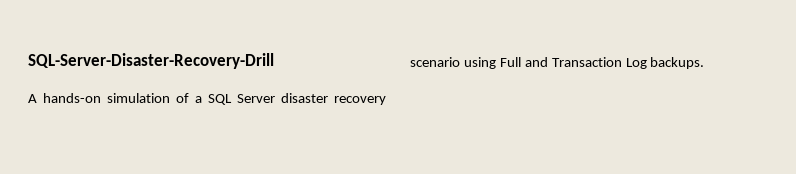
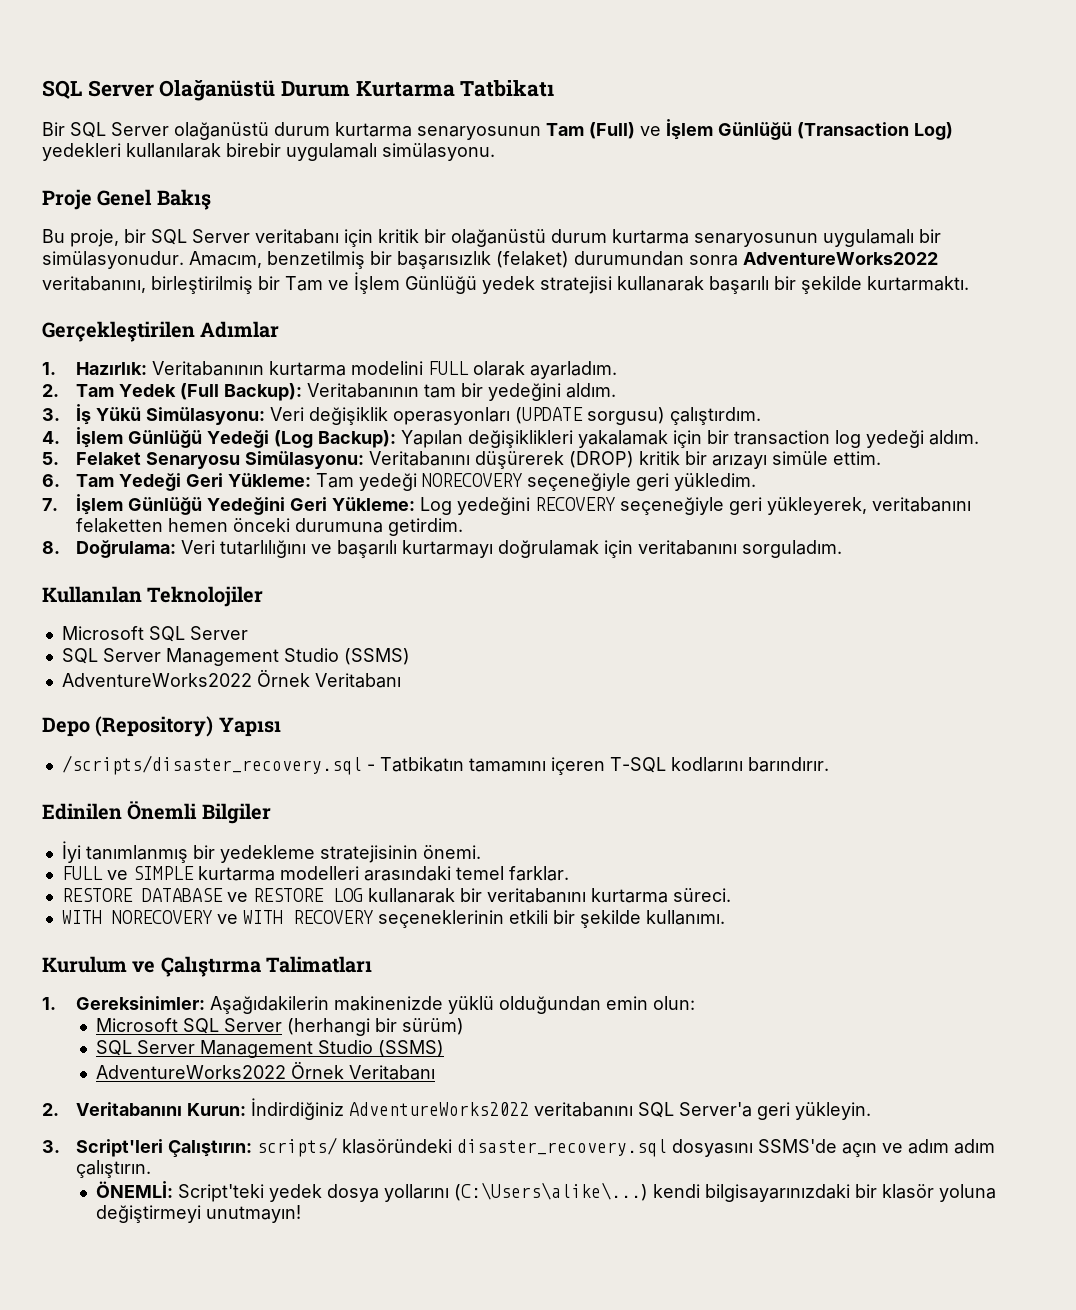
- SQL-Server-Disaster-Recovery-Drill
- A hands-on simulation of a SQL Server disaster recovery scenario using Full and Transaction Log backups.
+ SQL Server Olağanüstü Durum Kurtarma Tatbikatı
+ Bir SQL Server olağanüstü durum kurtarma senaryosunun Tam (Full) ve İşlem Günlüğü (Transaction Log) yedekleri kullanılarak birebir uygulamalı simülasyonu.
+ Proje Genel Bakış
+ Bu proje, bir SQL Server veritabanı için kritik bir olağanüstü durum kurtarma senaryosunun uygulamalı bir simülasyonudur. Amacım, benzetilmiş bir başarısızlık (felaket) durumundan sonra AdventureWorks2022 veritabanını, birleştirilmiş bir Tam ve İşlem Günlüğü yedek stratejisi kullanarak başarılı bir şekilde kurtarmaktı.
+ Gerçekleştirilen Adımlar
+ 1. Hazırlık: Veritabanının kurtarma modelini FULL olarak ayarladım.
+ 2. Tam Yedek (Full Backup): Veritabanının tam bir yedeğini aldım.
+ 3. İş Yükü Simülasyonu: Veri değişiklik operasyonları (UPDATE sorgusu) çalıştırdım.
+ 4. İşlem Günlüğü Yedeği (Log Backup): Yapılan değişiklikleri yakalamak için bir transaction log yedeği aldım.
+ 5. Felaket Senaryosu Simülasyonu: Veritabanını düşürerek (DROP) kritik bir arızayı simüle ettim.
+ 6. Tam Yedeği Geri Yükleme: Tam yedeği NORECOVERY seçeneğiyle geri yükledim.
+ 7. İşlem Günlüğü Yedeğini Geri Yükleme: Log yedeğini RECOVERY seçeneğiyle geri yükleyerek, veritabanını felaketten hemen önceki durumuna getirdim.
+ 8. Doğrulama: Veri tutarlılığını ve başarılı kurtarmayı doğrulamak için veritabanını sorguladım.
+ Kullanılan Teknolojiler
+ Microsoft SQL Server
+ SQL Server Management Studio (SSMS)
+ AdventureWorks2022 Örnek Veritabanı
+ Depo (Repository) Yapısı
+ /scripts/disaster_recovery.sql - Tatbikatın tamamını içeren T-SQL kodlarını barındırır.
+ Edinilen Önemli Bilgiler
+ İyi tanımlanmış bir yedekleme stratejisinin önemi.
+ FULL ve SIMPLE kurtarma modelleri arasındaki temel farklar.
+ RESTORE DATABASE ve RESTORE LOG kullanarak bir veritabanını kurtarma süreci.
+ WITH NORECOVERY ve WITH RECOVERY seçeneklerinin etkili bir şekilde kullanımı.
+ Kurulum ve Çalıştırma Talimatları
+ 1. Gereksinimler: Aşağıdakilerin makinenizde yüklü olduğundan emin olun:
+ Microsoft SQL Server (herhangi bir sürüm)
+ SQL Server Management Studio (SSMS)
+ AdventureWorks2022 Örnek Veritabanı
+ 2. Veritabanını Kurun: İndirdiğiniz AdventureWorks2022 veritabanını SQL Server'a geri yükleyin.
+ 3. Script'leri Çalıştırın: scripts/ klasöründeki disaster_recovery.sql dosyasını SSMS'de açın ve adım adım çalıştırın.
+ ÖNEMLİ: Script'teki yedek dosya yollarını (C:\Users\alike\...) kendi bilgisayarınızdaki bir klasör yoluna değiştirmeyi unutmayın!

